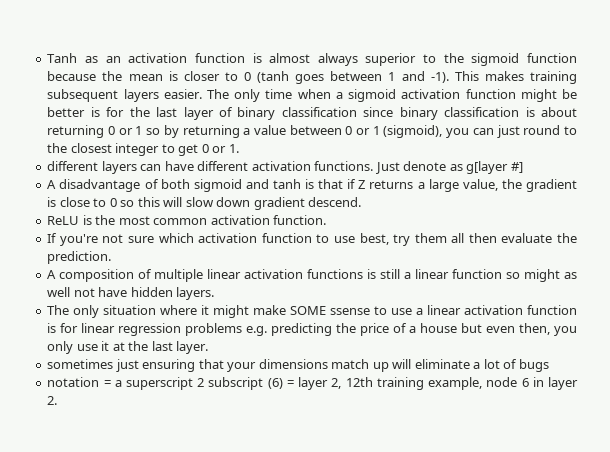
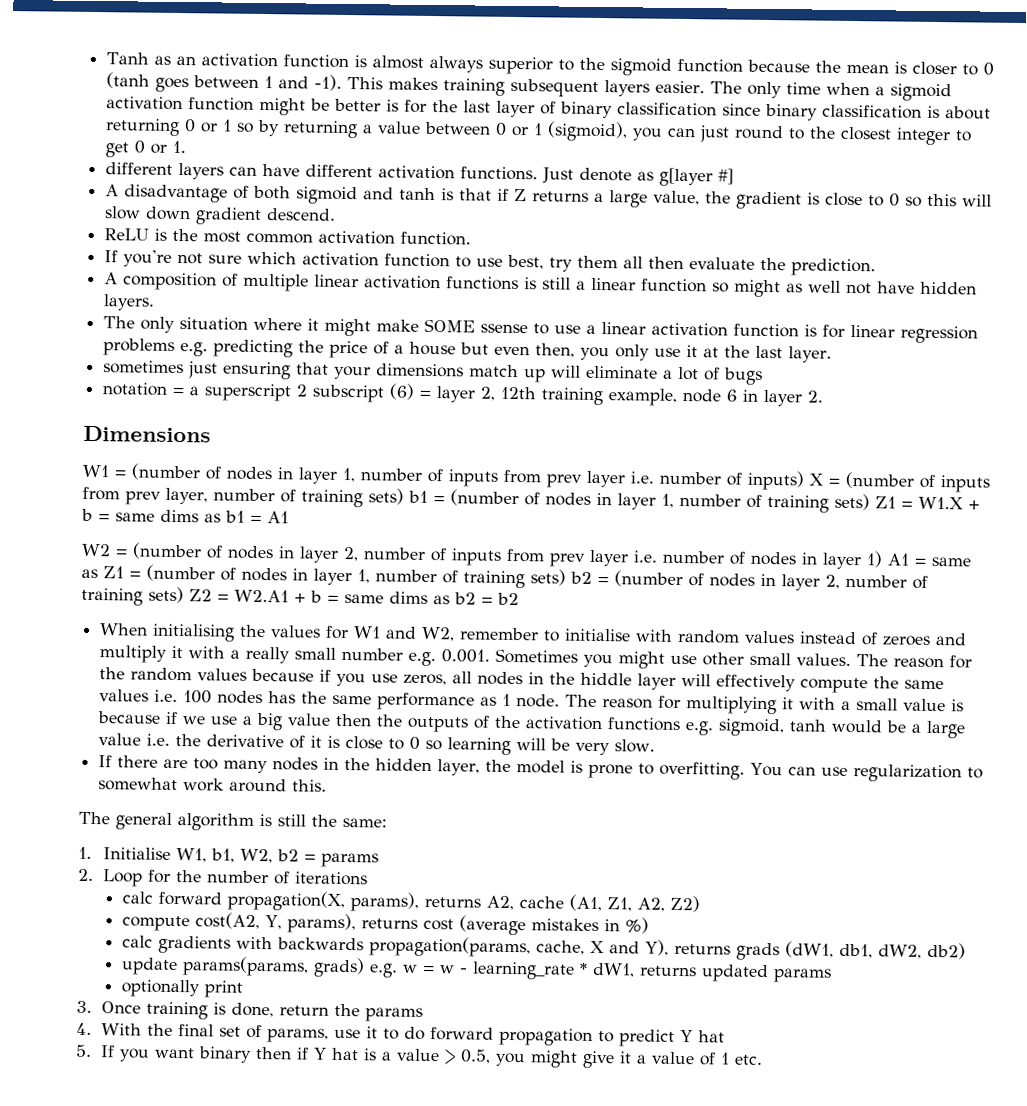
+ Dimensions
+ W1 = (number of nodes in layer 1, number of inputs from prev layer i.e. number of inputs) X = (number of inputs from prev layer, number of training sets) b1 = (number of nodes in layer 1, number of training sets) Z1 = W1.X + b = same dims as b1 = A1
+ W2 = (number of nodes in layer 2, number of inputs from prev layer i.e. number of nodes in layer 1) A1 = same as Z1 = (number of nodes in layer 1, number of training sets) b2 = (number of nodes in layer 2, number of training sets) Z2 = W2.A1 + b = same dims as b2 = b2
+ When initialising the values for W1 and W2, remember to initialise with random values instead of zeroes and multiply it with a really small number e.g. 0.001. Sometimes you might use other small values. The reason for the random values because if you use zeros, all nodes in the hiddle layer will effectively compute the same values i.e. 100 nodes has the same performance as 1 node. The reason for multiplying it with a small value is because if we use a big value then the outputs of the activation functions e.g. sigmoid, tanh would be a large value i.e. the derivative of it is close to 0 so learning will be very slow.
+ If there are too many nodes in the hidden layer, the model is prone to overfitting. You can use regularization to somewhat work around this.
+ The general algorithm is still the same:
+ 1. Initialise W1, b1, W2, b2 = params
+ 2. Loop for the number of iterations
+ calc forward propagation(X, params), returns A2, cache (A1, Z1, A2, Z2)
+ compute cost(A2, Y, params), returns cost (average mistakes in %)
+ calc gradients with backwards propagation(params, cache, X and Y), returns grads (dW1, db1, dW2, db2)
+ update params(params, grads) e.g. w = w - learning_rate * dW1, returns updated params
+ optionally print
+ 3. Once training is done, return the params
+ 4. With the final set of params, use it to do forward propagation to predict Y hat
+ 5. If you want binary then if Y hat is a value > 0.5, you might give it a value of 1 etc.

